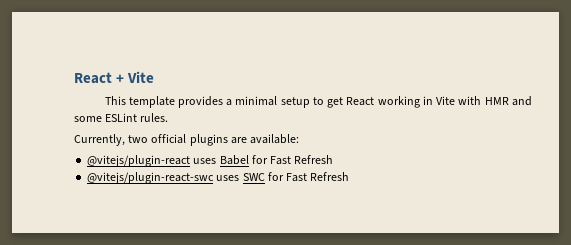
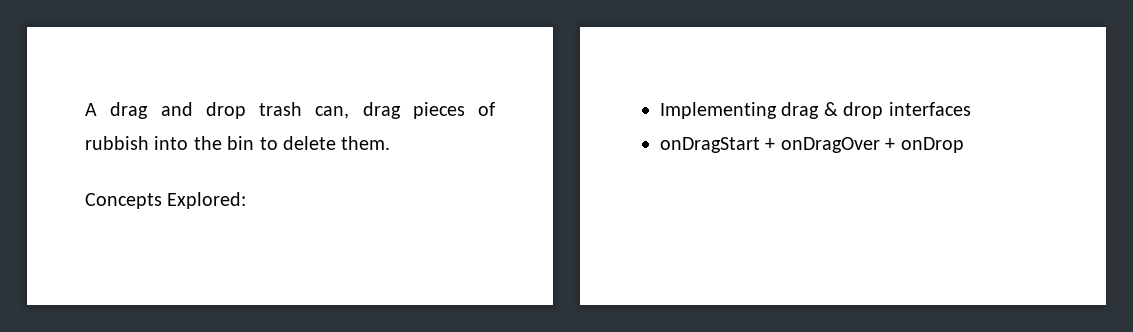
- React + Vite
- This template provides a minimal setup to get React working in Vite with HMR and some ESLint rules.
- Currently, two official plugins are available:
- @vitejs/plugin-react uses Babel for Fast Refresh
- @vitejs/plugin-react-swc uses SWC for Fast Refresh
+ A drag and drop trash can, drag pieces of rubbish into the bin to delete them.
+ Concepts Explored:
+ Implementing drag & drop interfaces
+ onDragStart + onDragOver + onDrop

